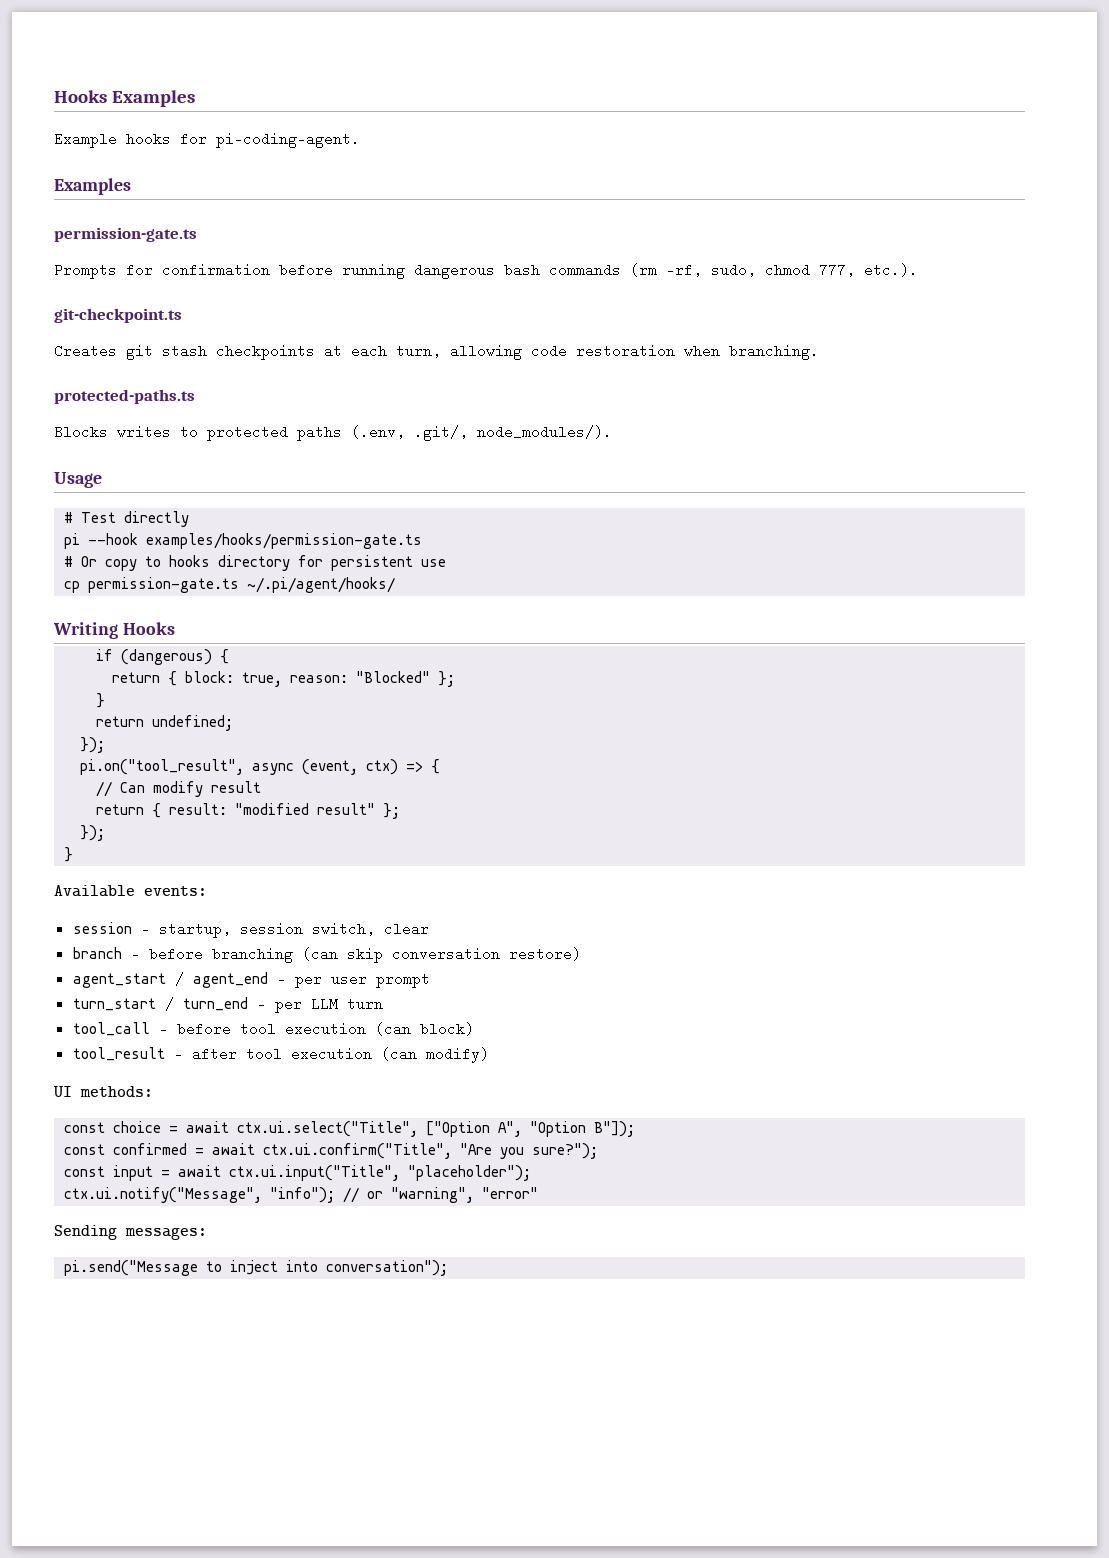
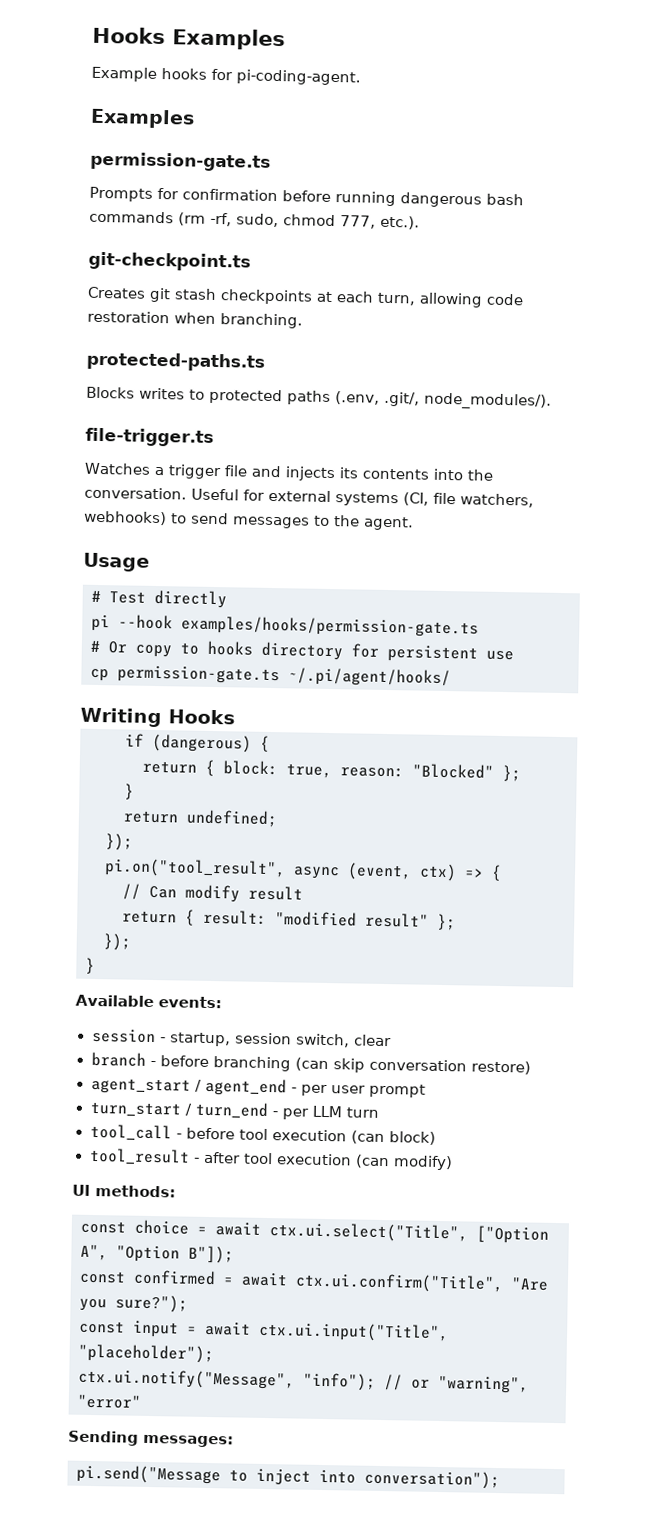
+ file-trigger.ts
+ Watches a trigger file and injects its contents into the conversation. Useful for external systems (CI, file watchers, webhooks) to send messages to the agent.

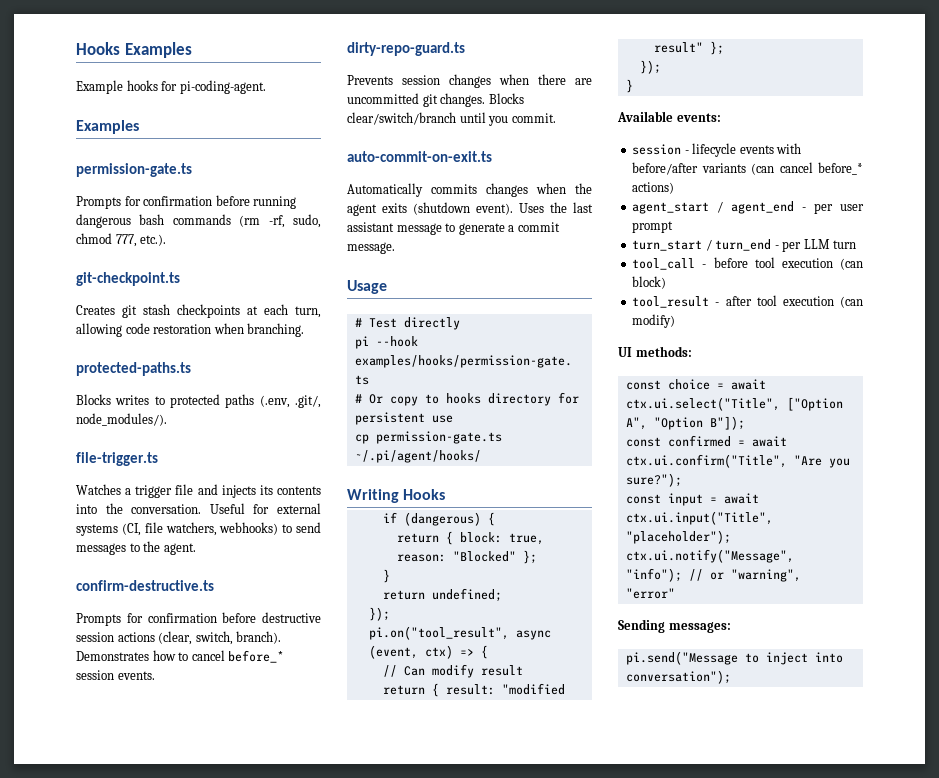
+ confirm-destructive.ts
+ Prompts for confirmation before destructive session actions (clear, switch, branch). Demonstrates how to cancel before_* session events.
+ dirty-repo-guard.ts
+ Prevents session changes when there are uncommitted git changes. Blocks clear/switch/branch until you commit.
+ auto-commit-on-exit.ts
+ Automatically commits changes when the agent exits (shutdown event). Uses the last assistant message to generate a commit message.
- session - startup, session switch, clear
- branch - before branching (can skip conversation restore)
+ session - lifecycle events with before/after variants (can cancel before_* actions)

